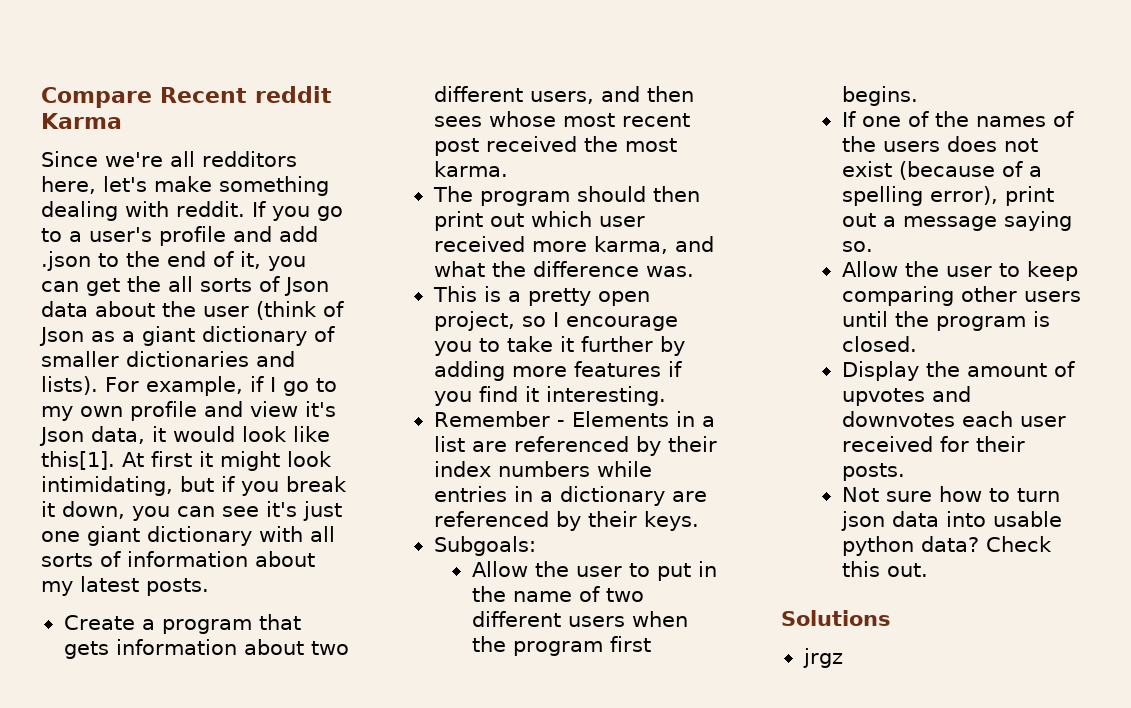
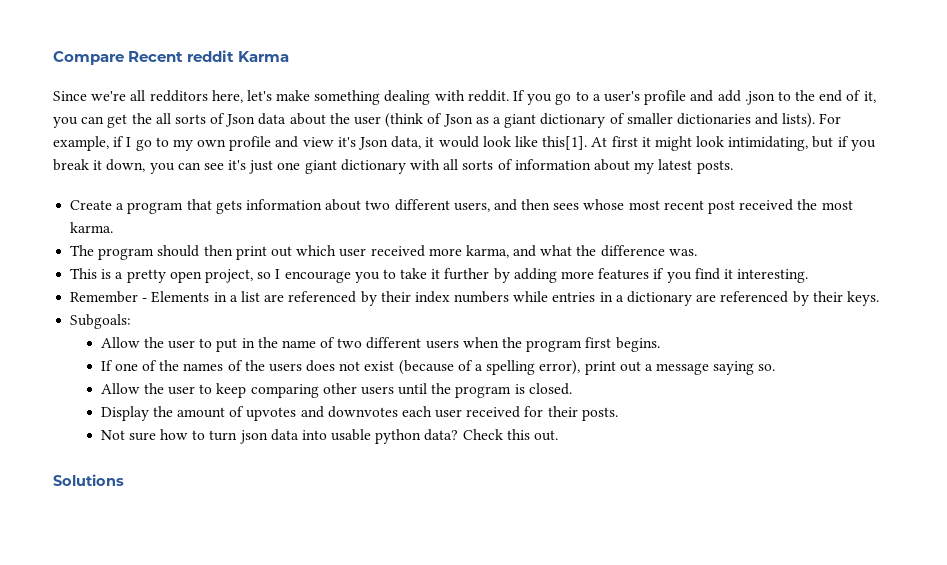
- jrgz

